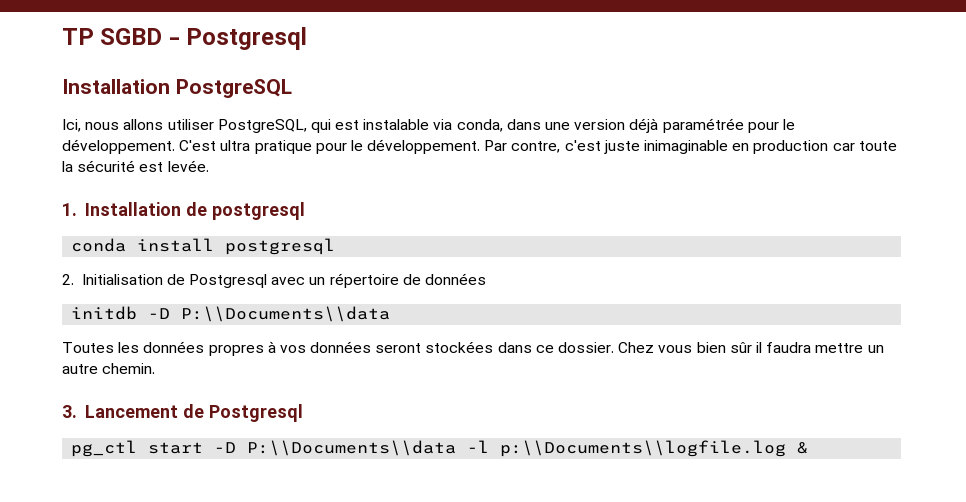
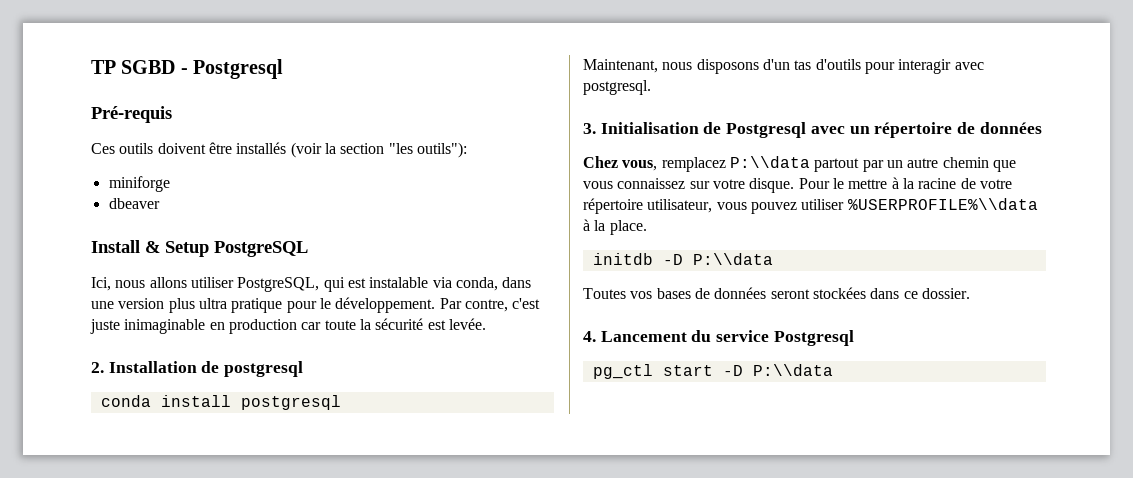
- Installation PostgreSQL
+ Pré-requis
+ Ces outils doivent être installés (voir la section "les outils"):
+ miniforge
+ dbeaver
+ Install & Setup PostgreSQL
- Ici, nous allons utiliser PostgreSQL, qui est instalable via conda, dans une version déjà paramétrée pour le développement. C'est ultra pratique pour le développement.
+ Ici, nous allons utiliser PostgreSQL, qui est instalable via conda, dans une version plus ultra pratique pour le développement.
- 1. Installation de postgresql
+ 2. Installation de postgresql
- 2. Initialisation de Postgresql avec un répertoire de données
+ Maintenant, nous disposons d'un tas d'outils pour interagir avec postgresql.
+ 3. Initialisation de Postgresql avec un répertoire de données
+ Chez vous, remplacez P:\\data partout par un autre chemin que vous connaissez sur votre disque. Pour le mettre à la racine de votre répertoire utilisateur, vous pouvez utiliser %USERPROFILE%\\data à la place.
- initdb -D P:\\Documents\\data
+ initdb -D P:\\data
- Toutes les données propres à vos données seront stockées dans ce dossier. Chez vous bien sûr il faudra mettre un autre chemin.
- 3. Lancement de Postgresql
+ Toutes vos bases de données seront stockées dans ce dossier.
+ 4. Lancement du service Postgresql
- pg_ctl start -D P:\\Documents\\data -l p:\\Documents\\logfile.log &
+ pg_ctl start -D P:\\data

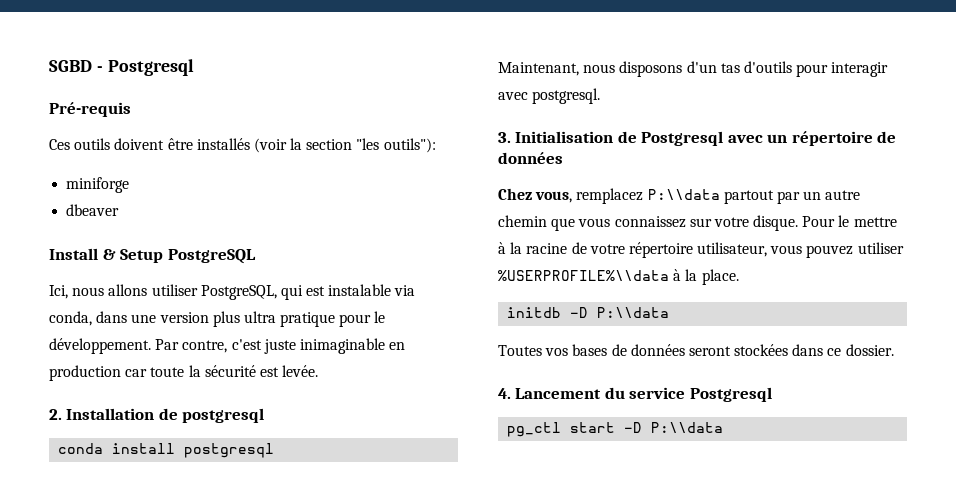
- TP SGBD - Postgresql
+ SGBD - Postgresql

